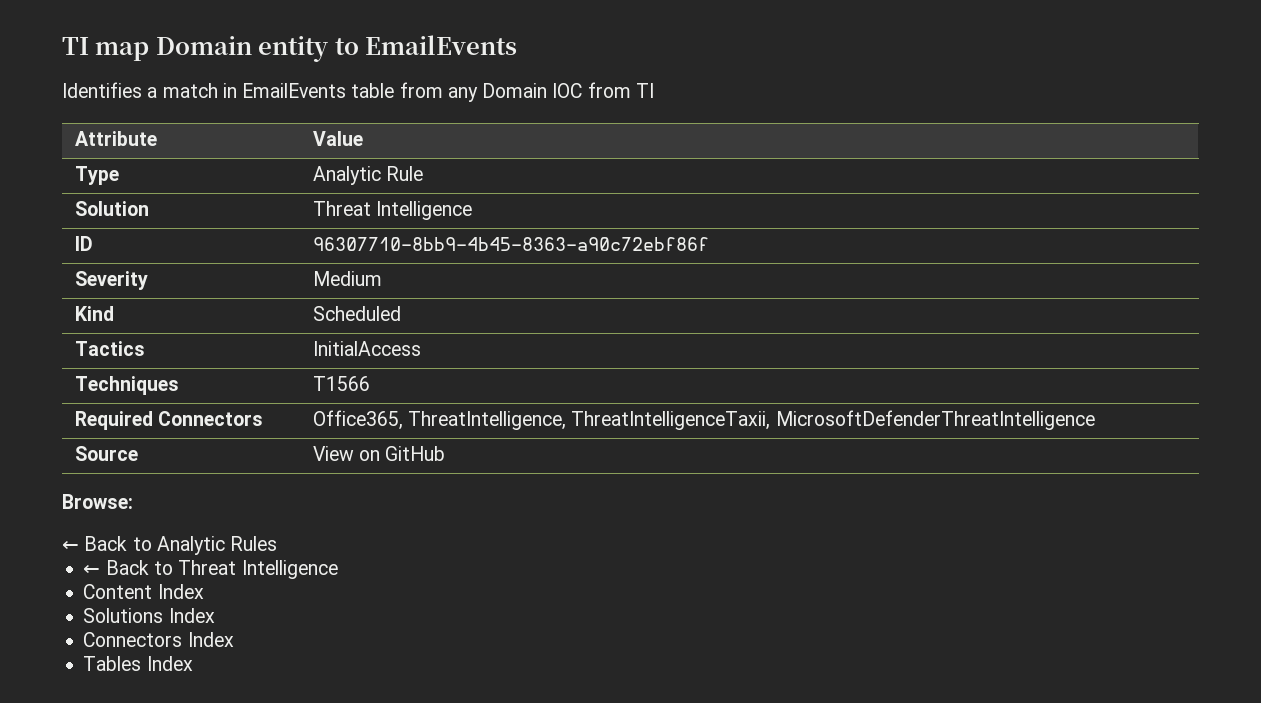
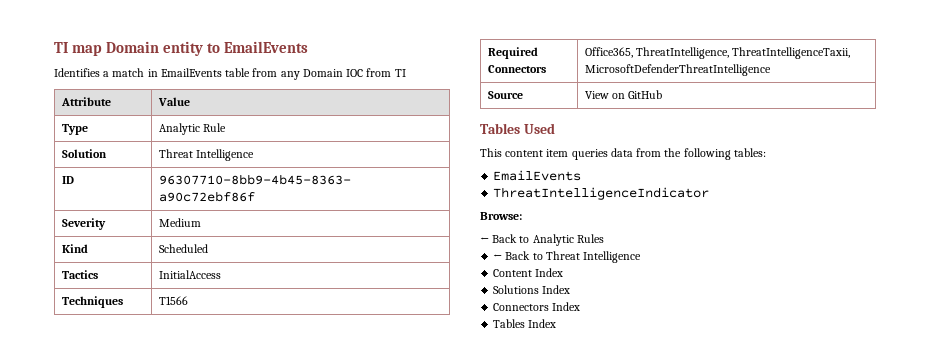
+ Tables Used
+ This content item queries data from the following tables:
+ EmailEvents
+ ThreatIntelligenceIndicator

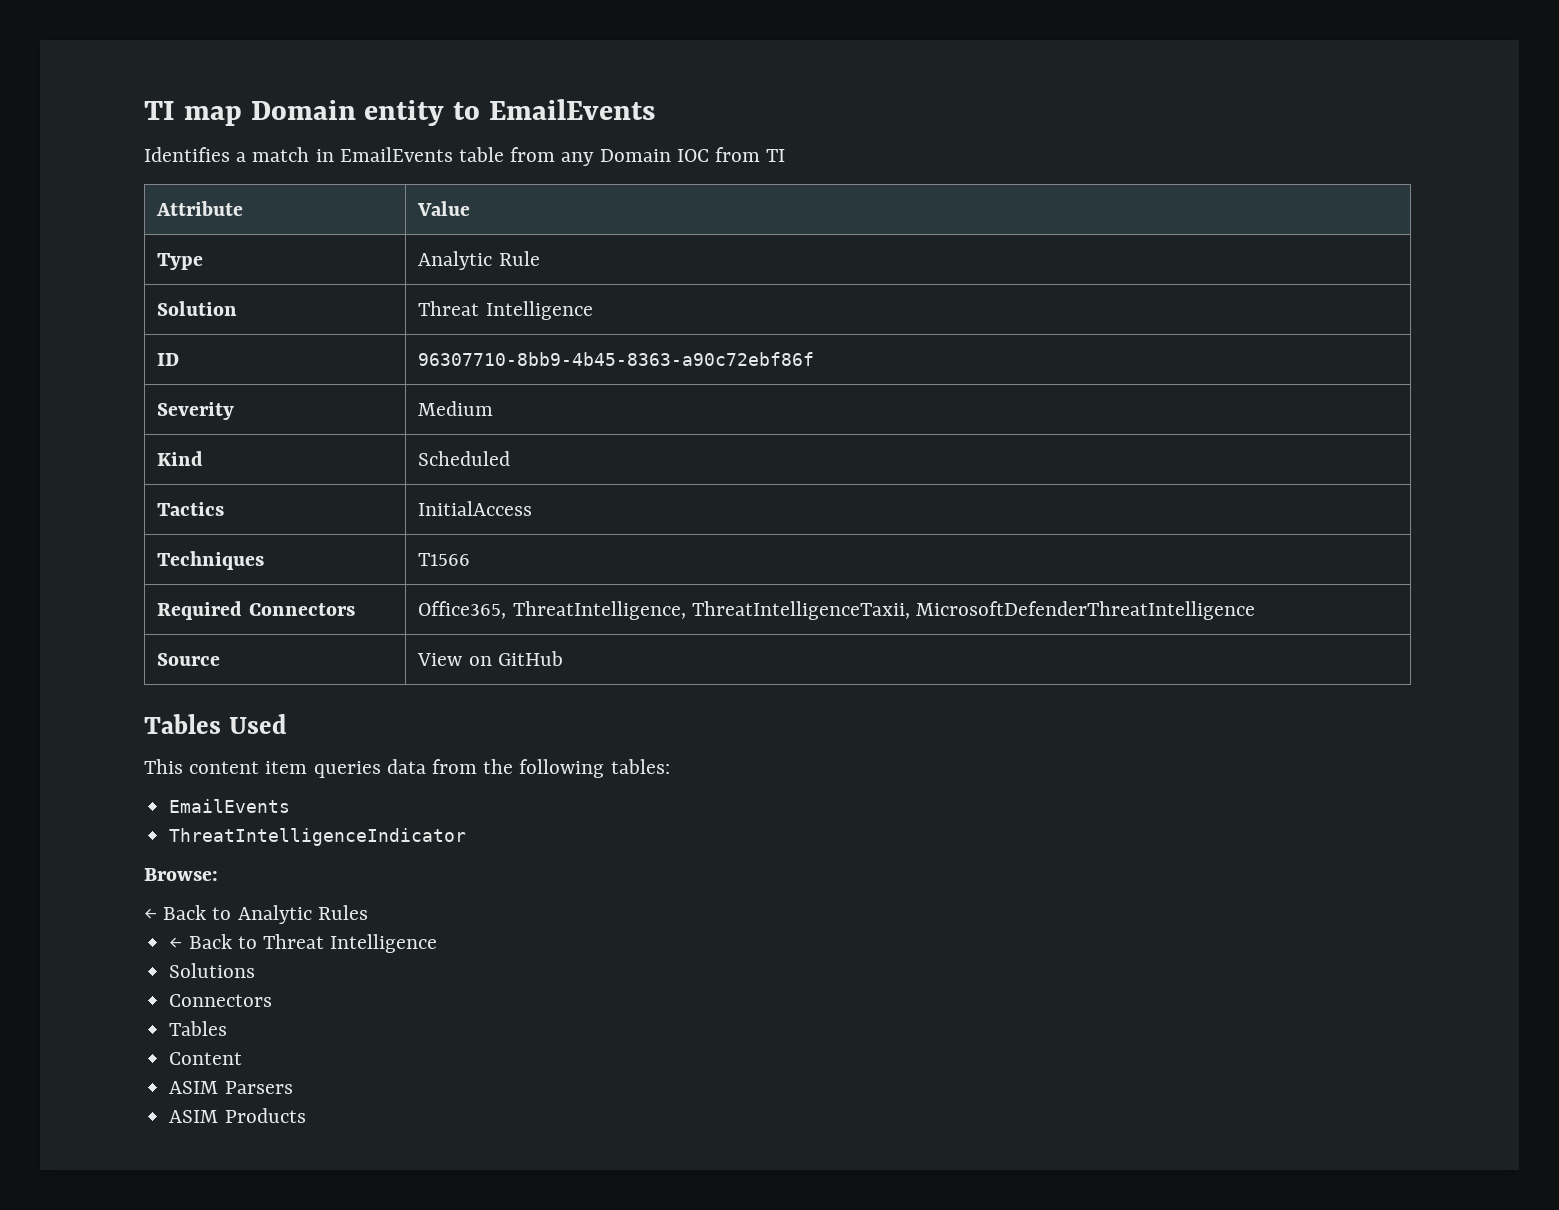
- Content Index
- Solutions Index
- Connectors Index
- Tables Index
+ Solutions
+ Connectors
+ Tables
+ Content
+ ASIM Parsers
+ ASIM Products

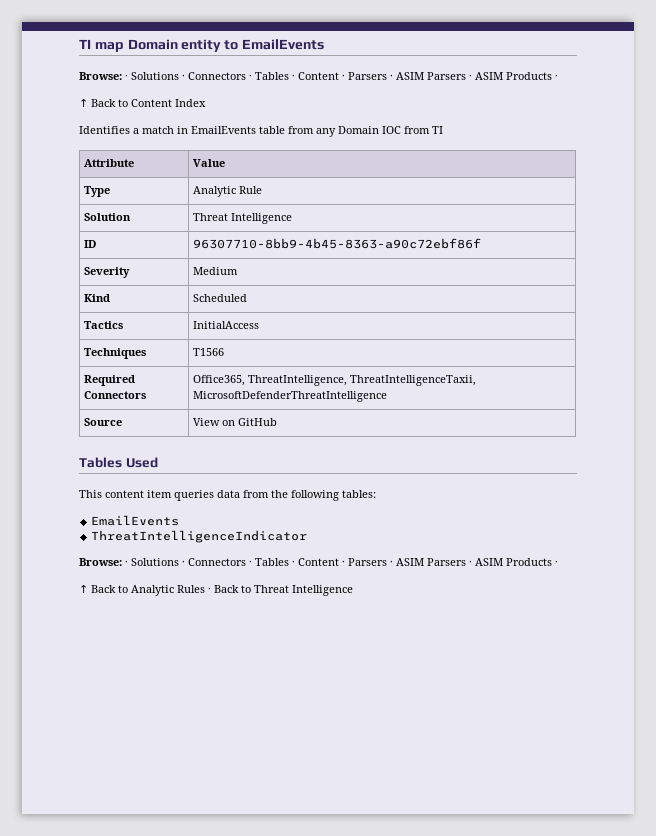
  TI map Domain entity to EmailEvents
+ Browse: · Solutions · Connectors · Tables · Content · Parsers · ASIM Parsers · ASIM Products ·
+ ↑ Back to Content Index
  ThreatIntelligenceIndicator
- Browse:
- ← Back to Analytic Rules
- ← Back to Threat Intelligence
+ Browse: · Solutions · Connectors · Tables · Content · Parsers · ASIM Parsers · ASIM Products ·
+ ↑ Back to Analytic Rules · Back to Threat Intelligence
- Solutions
- Connectors
- Tables
- Content
- ASIM Parsers
- ASIM Products

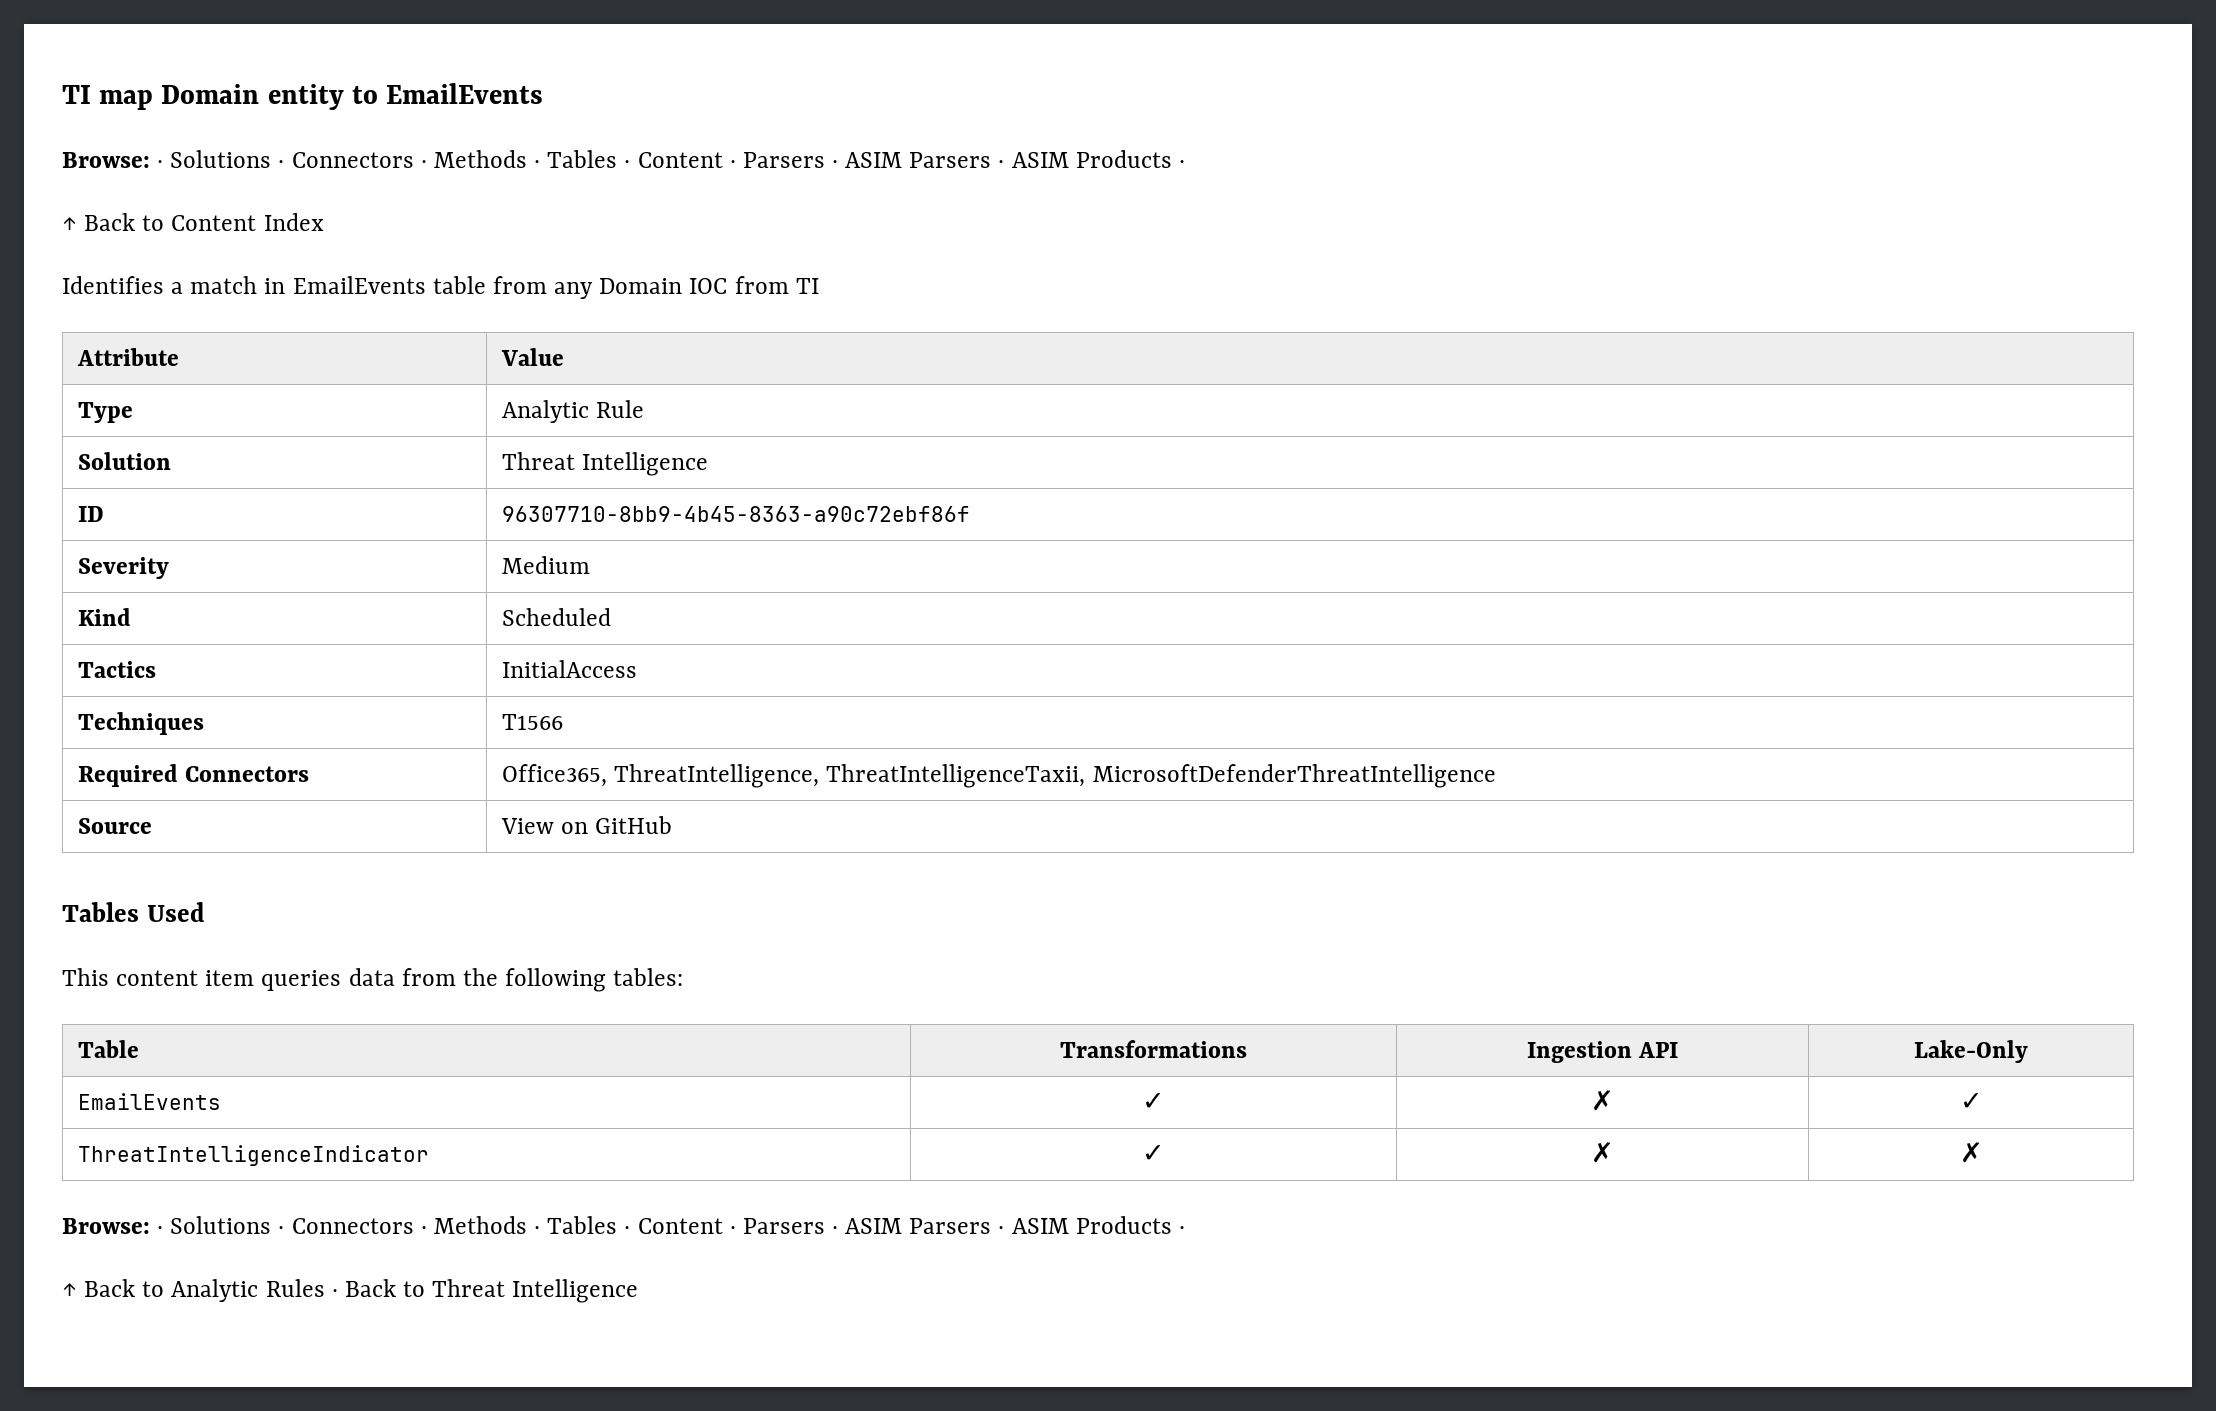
  TI map Domain entity to EmailEvents
- Browse: · Solutions · Connectors · Tables · Content · Parsers · ASIM Parsers · ASIM Products ·
+ Browse: · Solutions · Connectors · Methods · Tables · Content · Parsers · ASIM Parsers · ASIM Products ·
  This content item queries data from the following tables:
- EmailEvents
- ThreatIntelligenceIndicator
- Browse: · Solutions · Connectors · Tables · Content · Parsers · ASIM Parsers · ASIM Products ·
+ Table | Transformations | Ingestion API | Lake-Only
+ EmailEvents | ✓ | ✗ | ✓
+ ThreatIntelligenceIndicator | ✓ | ✗ | ✗
+ Browse: · Solutions · Connectors · Methods · Tables · Content · Parsers · ASIM Parsers · ASIM Products ·

